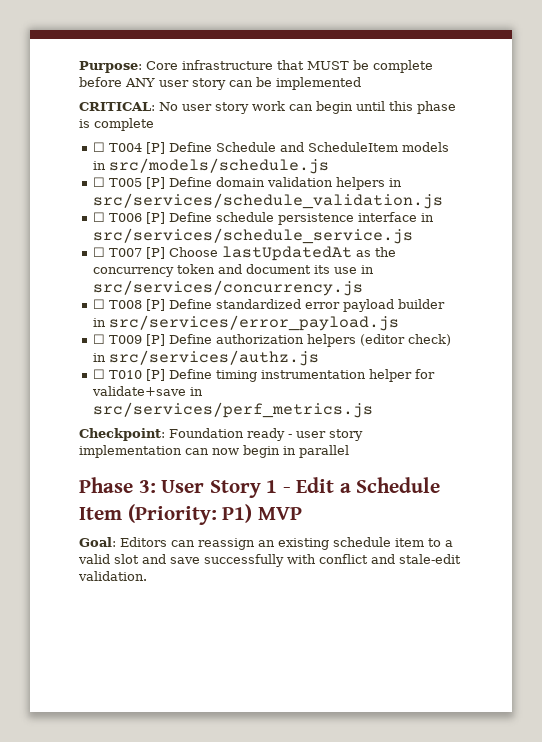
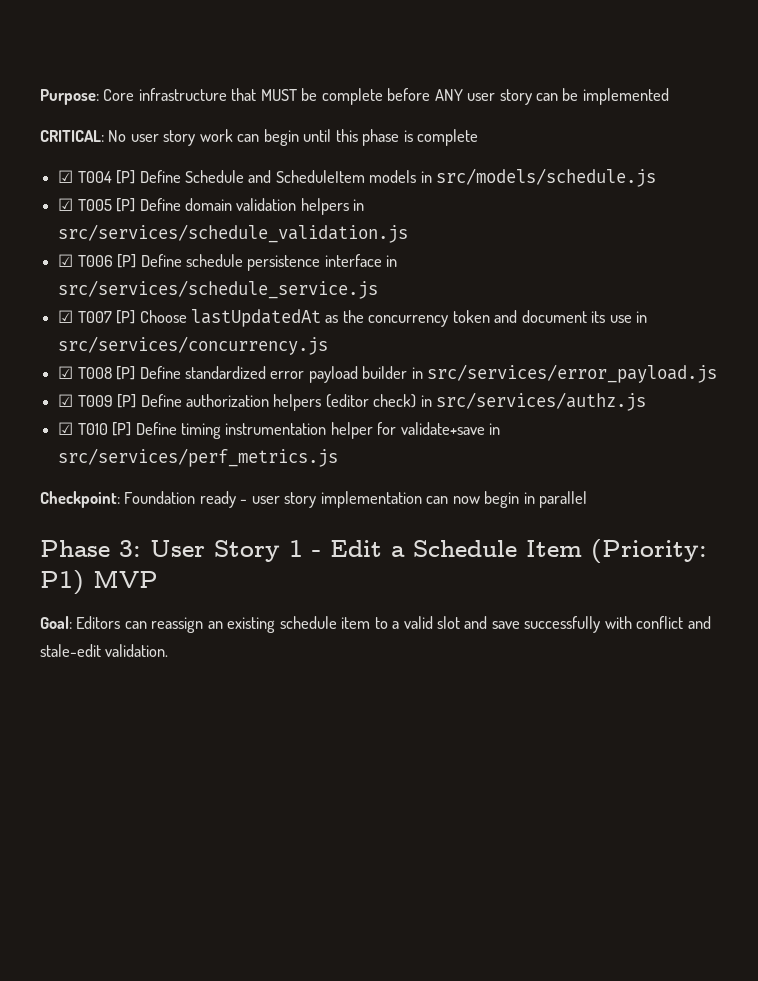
- ☐ T004 [P] Define Schedule and ScheduleItem models in src/models/schedule.js
+ ☑ T004 [P] Define Schedule and ScheduleItem models in src/models/schedule.js
- ☐ T005 [P] Define domain validation helpers in src/services/schedule_validation.js
+ ☑ T005 [P] Define domain validation helpers in src/services/schedule_validation.js
- ☐ T006 [P] Define schedule persistence interface in src/services/schedule_service.js
+ ☑ T006 [P] Define schedule persistence interface in src/services/schedule_service.js
- ☐ T007 [P] Choose lastUpdatedAt as the concurrency token and document its use in src/services/concurrency.js
+ ☑ T007 [P] Choose lastUpdatedAt as the concurrency token and document its use in src/services/concurrency.js
- ☐ T008 [P] Define standardized error payload builder in src/services/error_payload.js
+ ☑ T008 [P] Define standardized error payload builder in src/services/error_payload.js
- ☐ T009 [P] Define authorization helpers (editor check) in src/services/authz.js
+ ☑ T009 [P] Define authorization helpers (editor check) in src/services/authz.js
- ☐ T010 [P] Define timing instrumentation helper for validate+save in src/services/perf_metrics.js
+ ☑ T010 [P] Define timing instrumentation helper for validate+save in src/services/perf_metrics.js

